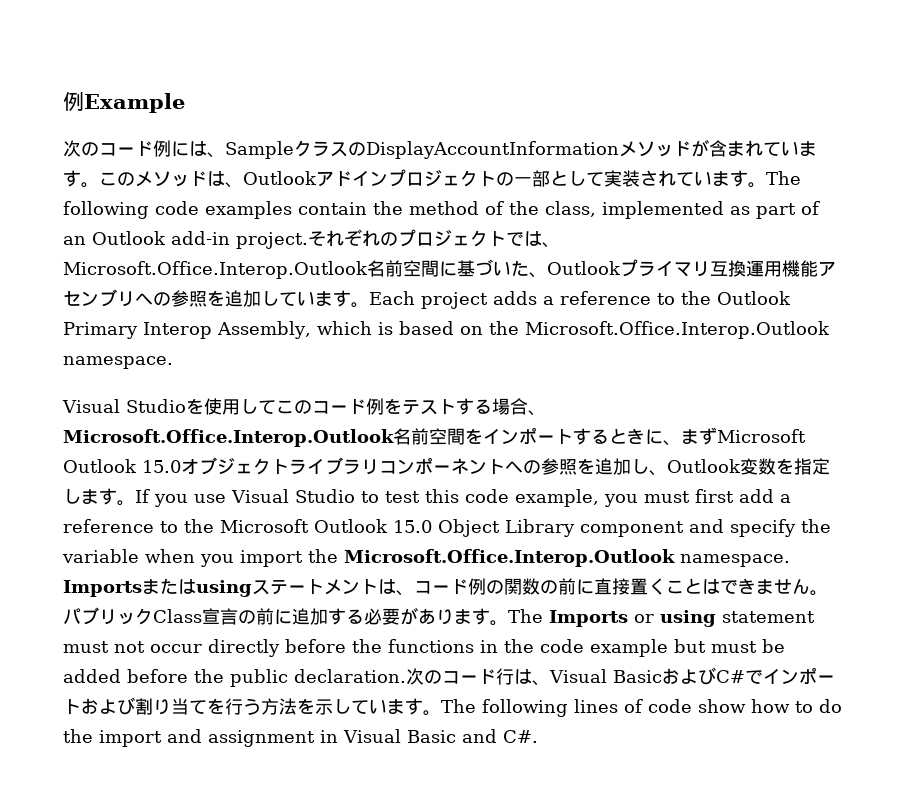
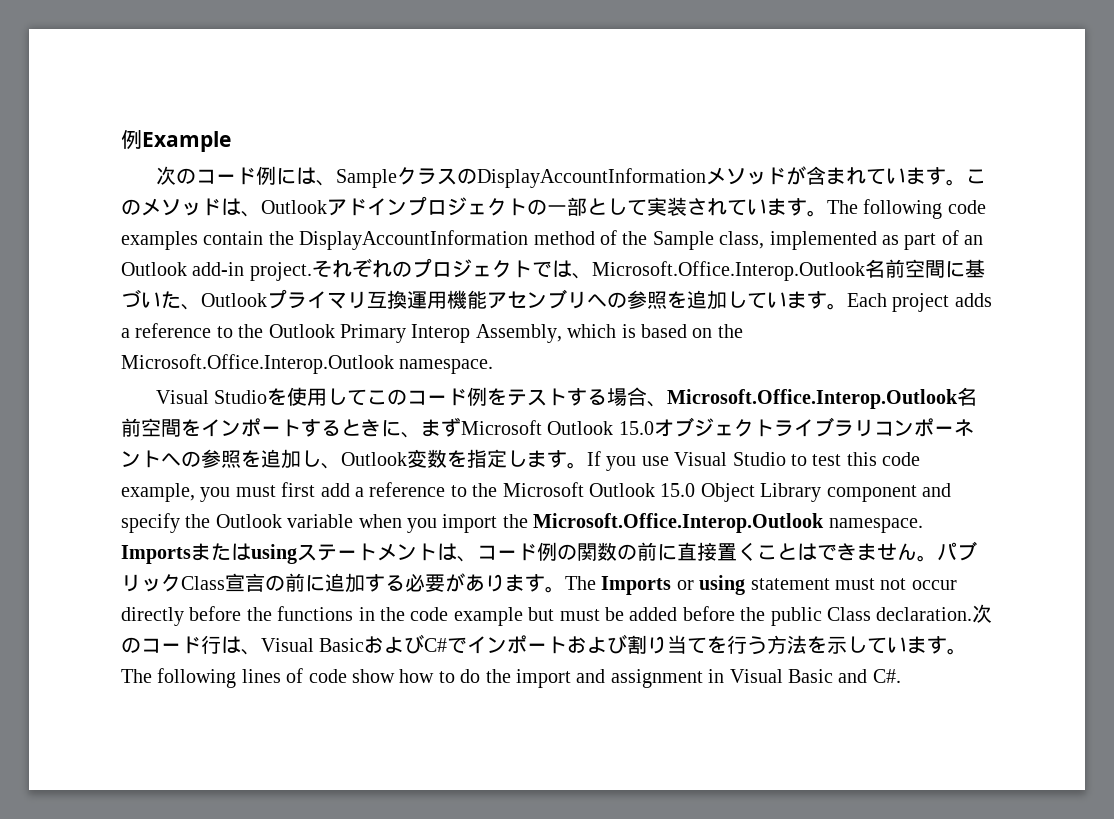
- The following code examples contain the method of the class, implemented as part of an Outlook add-in project.
+ The following code examples contain the DisplayAccountInformation method of the Sample class, implemented as part of an Outlook add-in project.
- If you use Visual Studio to test this code example, you must first add a reference to the Microsoft Outlook 15.0 Object Library component and specify the variable when you import the Microsoft.Office.Interop.Outlook namespace.
+ If you use Visual Studio to test this code example, you must first add a reference to the Microsoft Outlook 15.0 Object Library component and specify the Outlook variable when you import the Microsoft.Office.Interop.Outlook namespace.
- The Imports or using statement must not occur directly before the functions in the code example but must be added before the public declaration.
+ The Imports or using statement must not occur directly before the functions in the code example but must be added before the public Class declaration.

